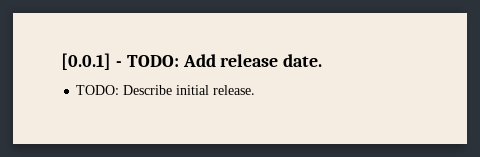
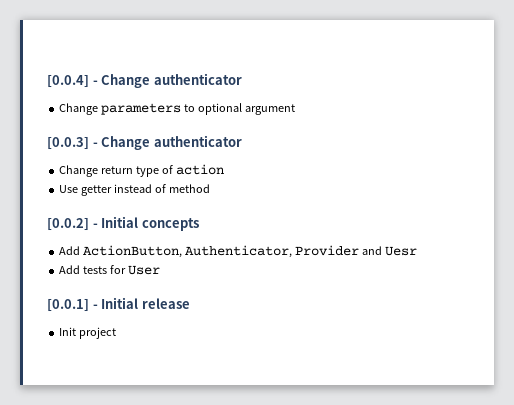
- [0.0.1] - TODO: Add release date.
- TODO: Describe initial release.
+ [0.0.4] - Change authenticator
+ Change parameters to optional argument
+ [0.0.3] - Change authenticator
+ Change return type of action
+ Use getter instead of method
+ [0.0.2] - Initial concepts
+ Add ActionButton, Authenticator, Provider and Uesr
+ Add tests for User
+ [0.0.1] - Initial release
+ Init project

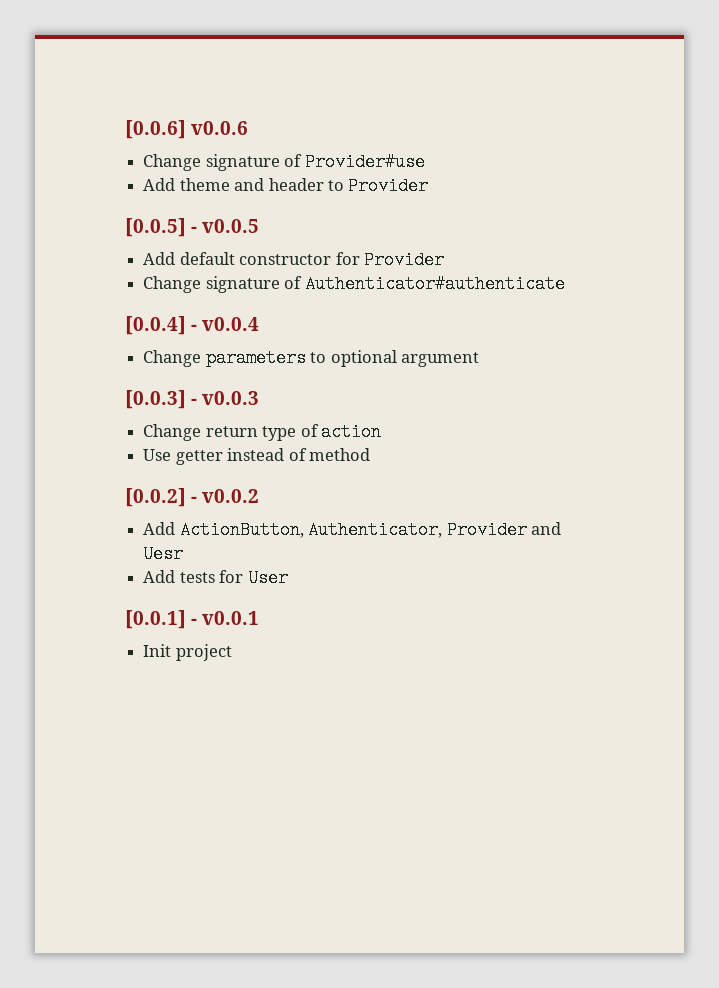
- [0.0.4] - Change authenticator
+ [0.0.6] v0.0.6
+ Change signature of Provider#use
+ Add theme and header to Provider
+ [0.0.5] - v0.0.5
+ Add default constructor for Provider
+ Change signature of Authenticator#authenticate
+ [0.0.4] - v0.0.4
- [0.0.3] - Change authenticator
+ [0.0.3] - v0.0.3
- [0.0.2] - Initial concepts
+ [0.0.2] - v0.0.2
- [0.0.1] - Initial release
+ [0.0.1] - v0.0.1

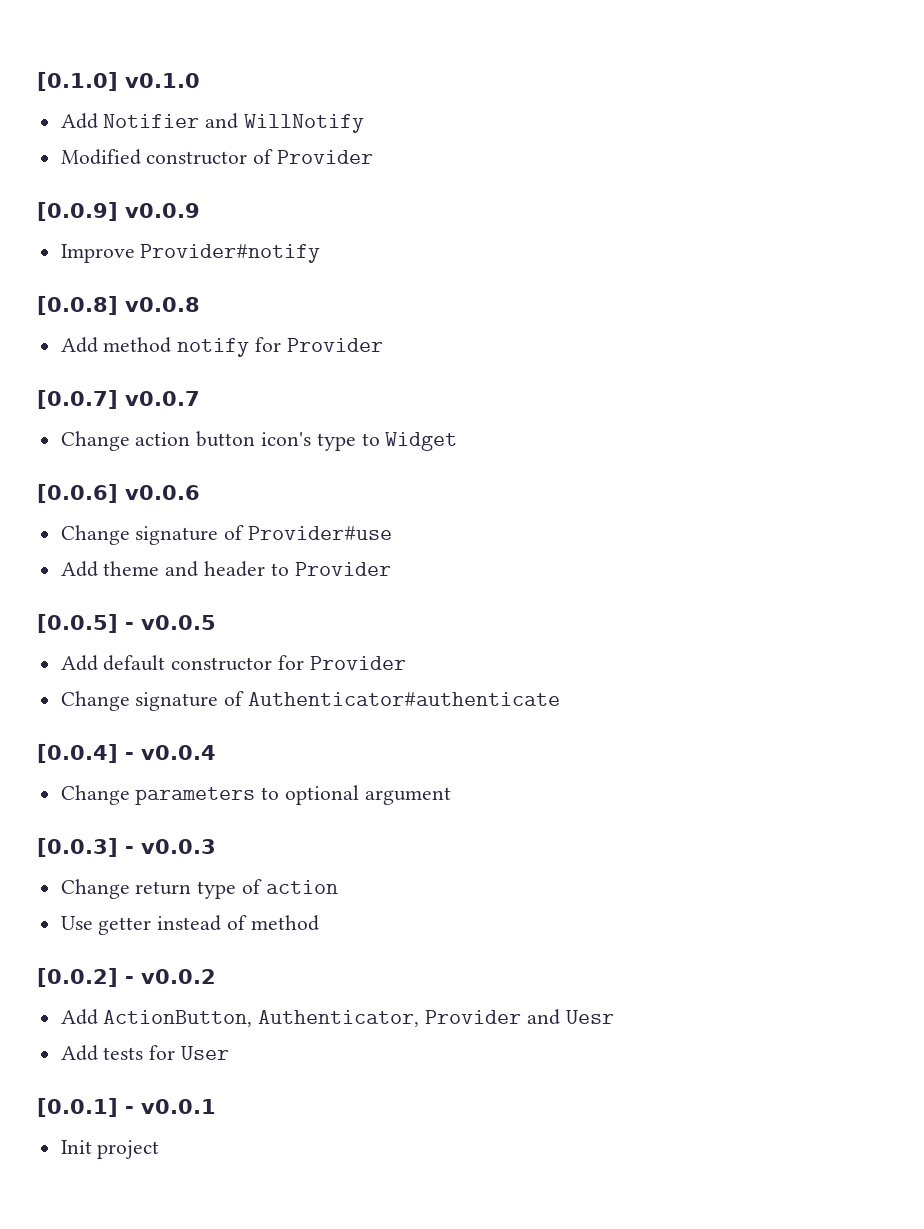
+ [0.1.0] v0.1.0
+ Add Notifier and WillNotify
+ Modified constructor of Provider
+ [0.0.9] v0.0.9
+ Improve Provider#notify
+ [0.0.8] v0.0.8
+ Add method notify for Provider
+ [0.0.7] v0.0.7
+ Change action button icon's type to Widget

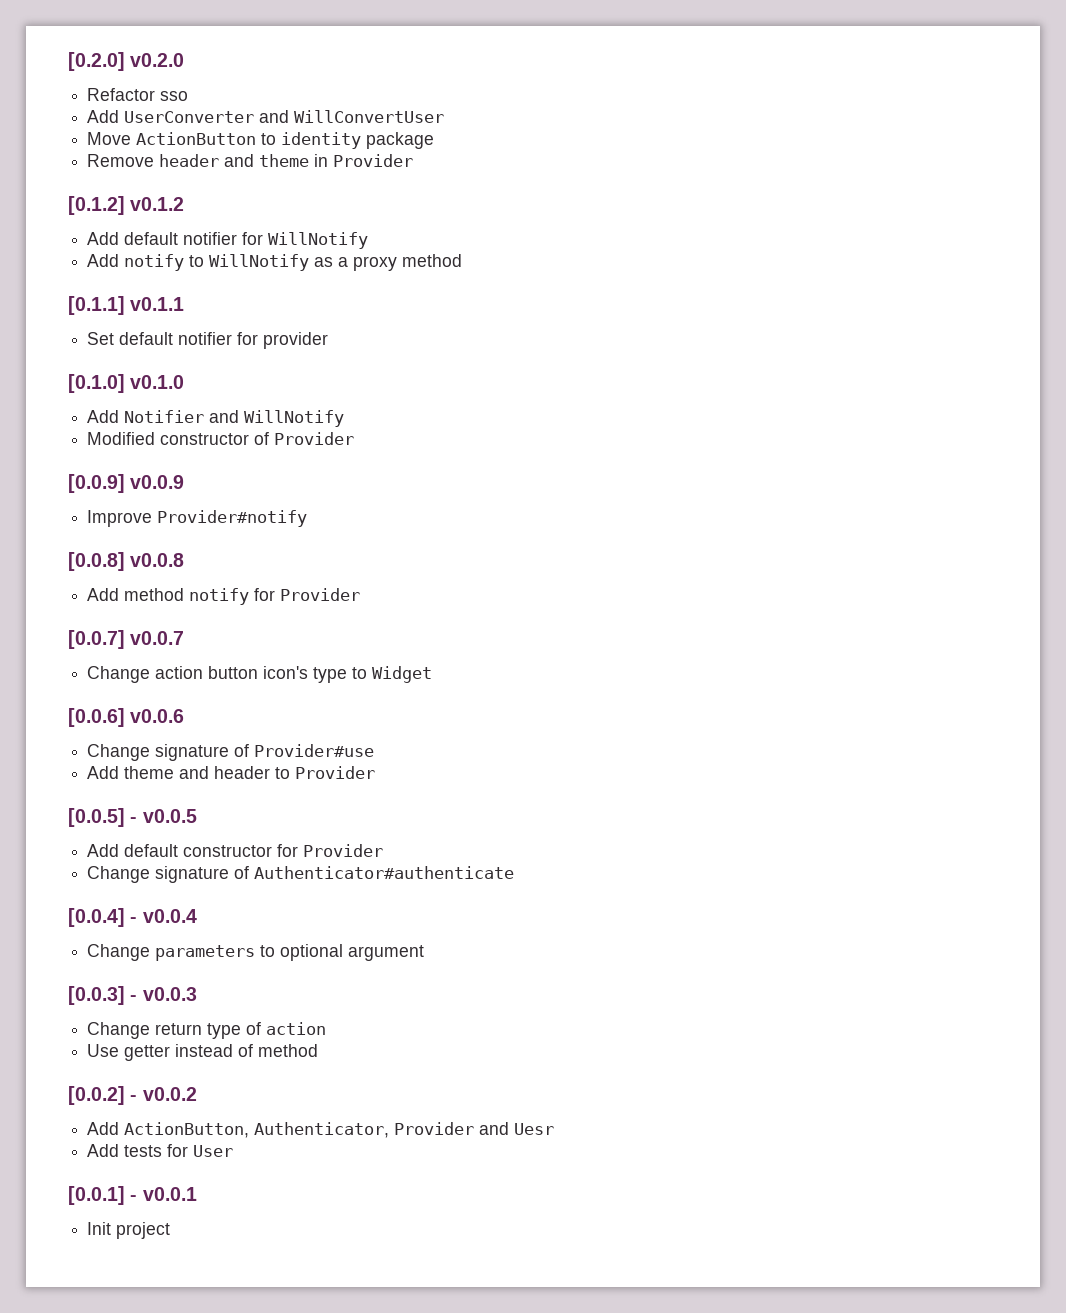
+ [0.2.0] v0.2.0
+ Refactor sso
+ Add UserConverter and WillConvertUser
+ Move ActionButton to identity package
+ Remove header and theme in Provider
+ [0.1.2] v0.1.2
+ Add default notifier for WillNotify
+ Add notify to WillNotify as a proxy method
+ [0.1.1] v0.1.1
+ Set default notifier for provider

